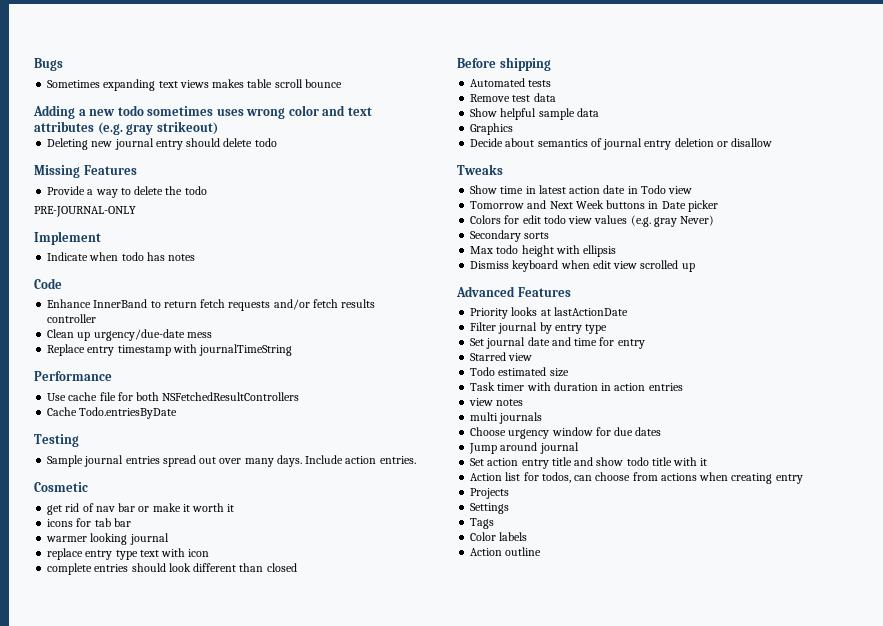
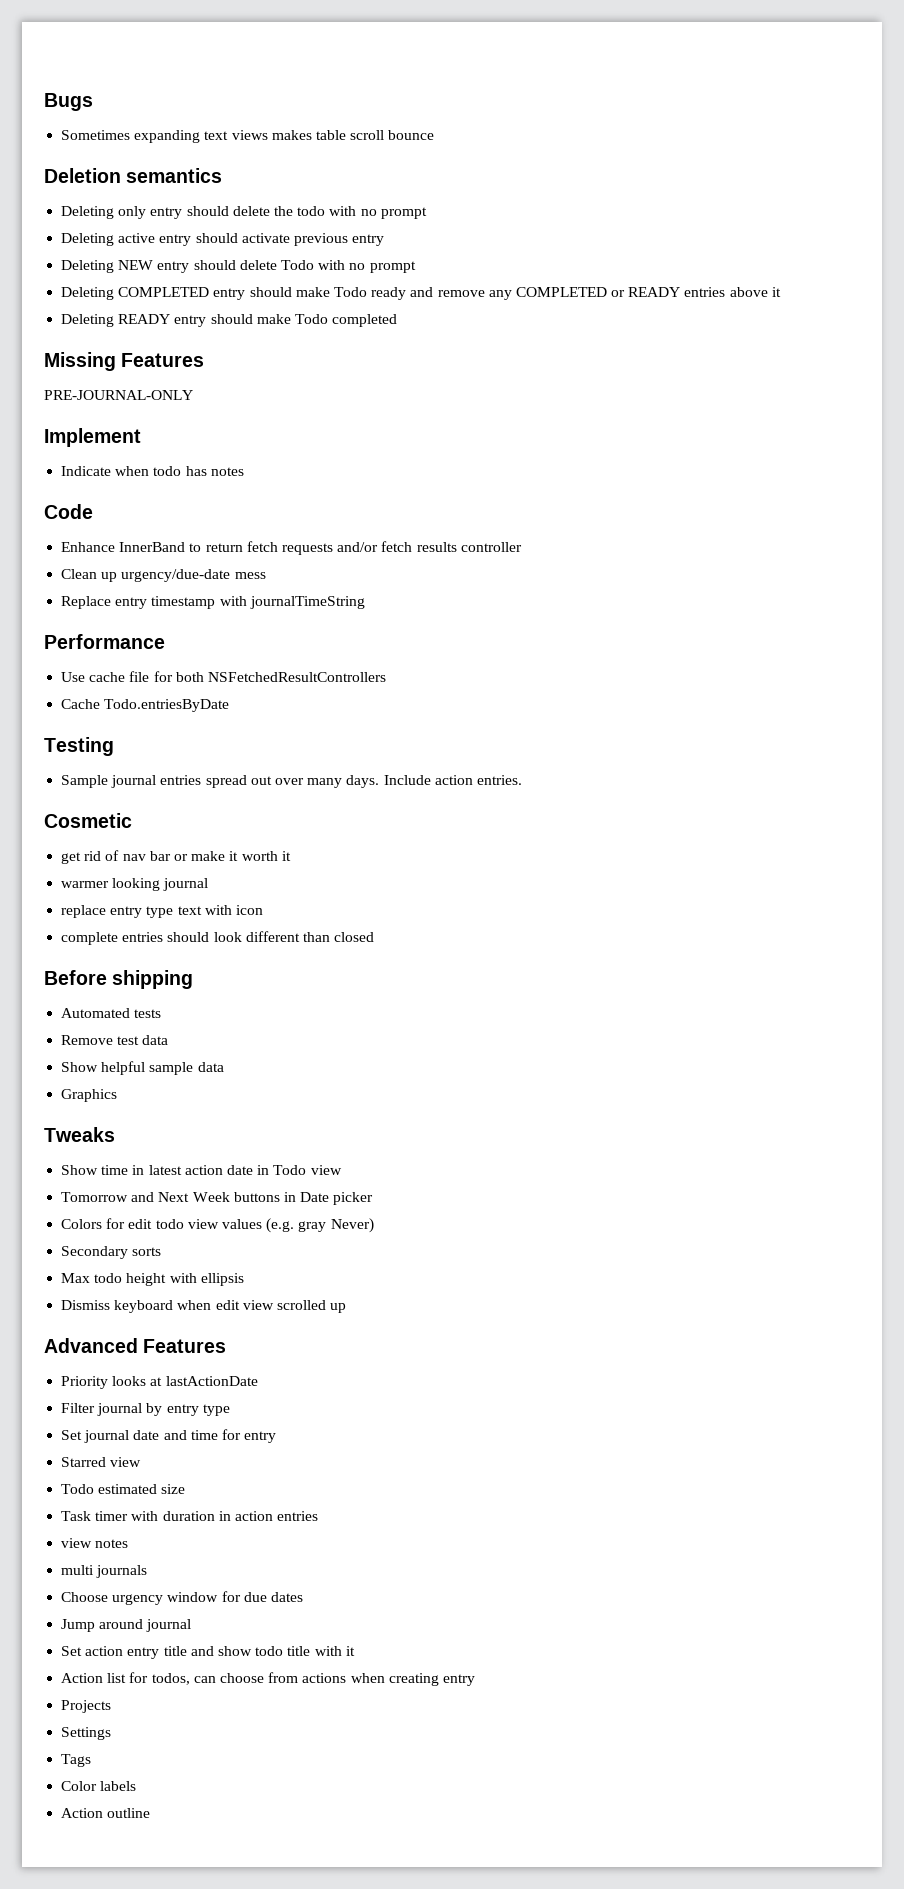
- Adding a new todo sometimes uses wrong color and text attributes (e.g. gray strikeout)
- Deleting new journal entry should delete todo
+ Deletion semantics
+ Deleting only entry should delete the todo with no prompt
+ Deleting active entry should activate previous entry
+ Deleting NEW entry should delete Todo with no prompt
+ Deleting COMPLETED entry should make Todo ready and remove any COMPLETED or READY entries above it
+ Deleting READY entry should make Todo completed
  Missing Features
- Provide a way to delete the todo
- icons for tab bar
- Decide about semantics of journal entry deletion or disallow

